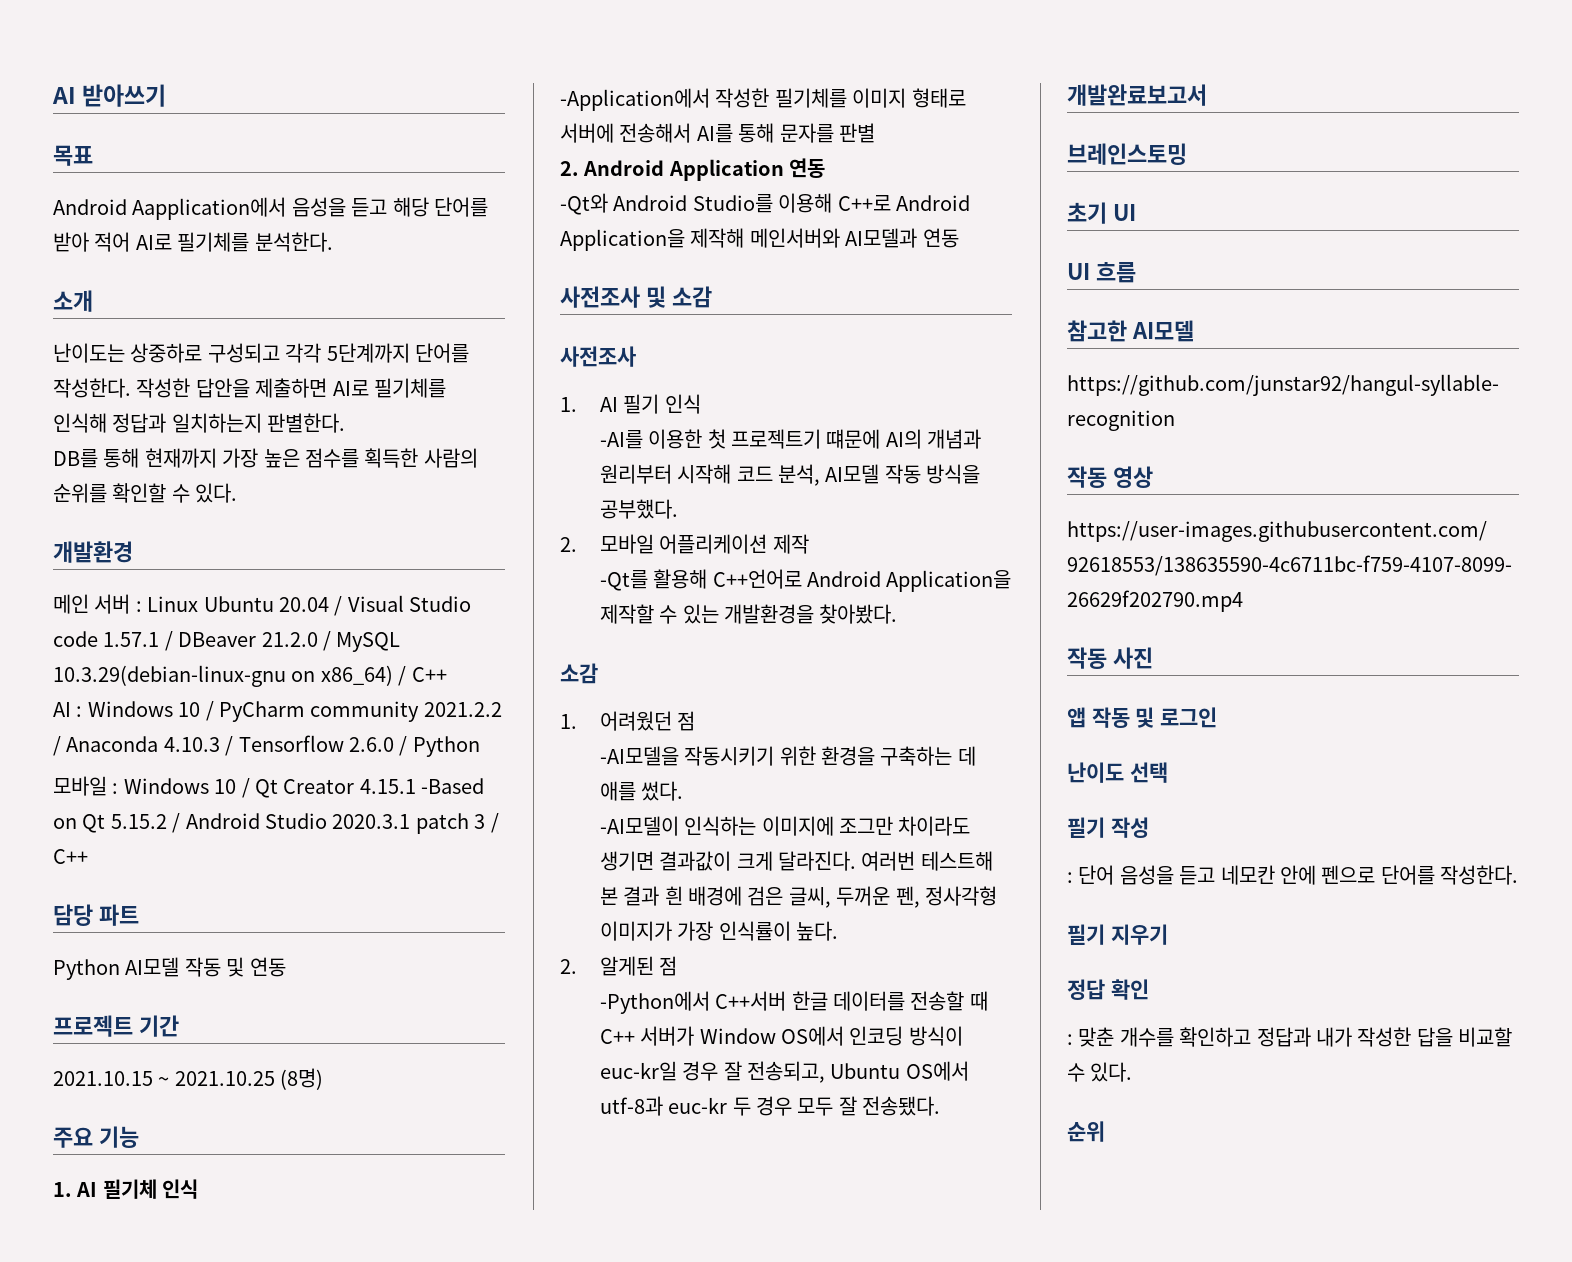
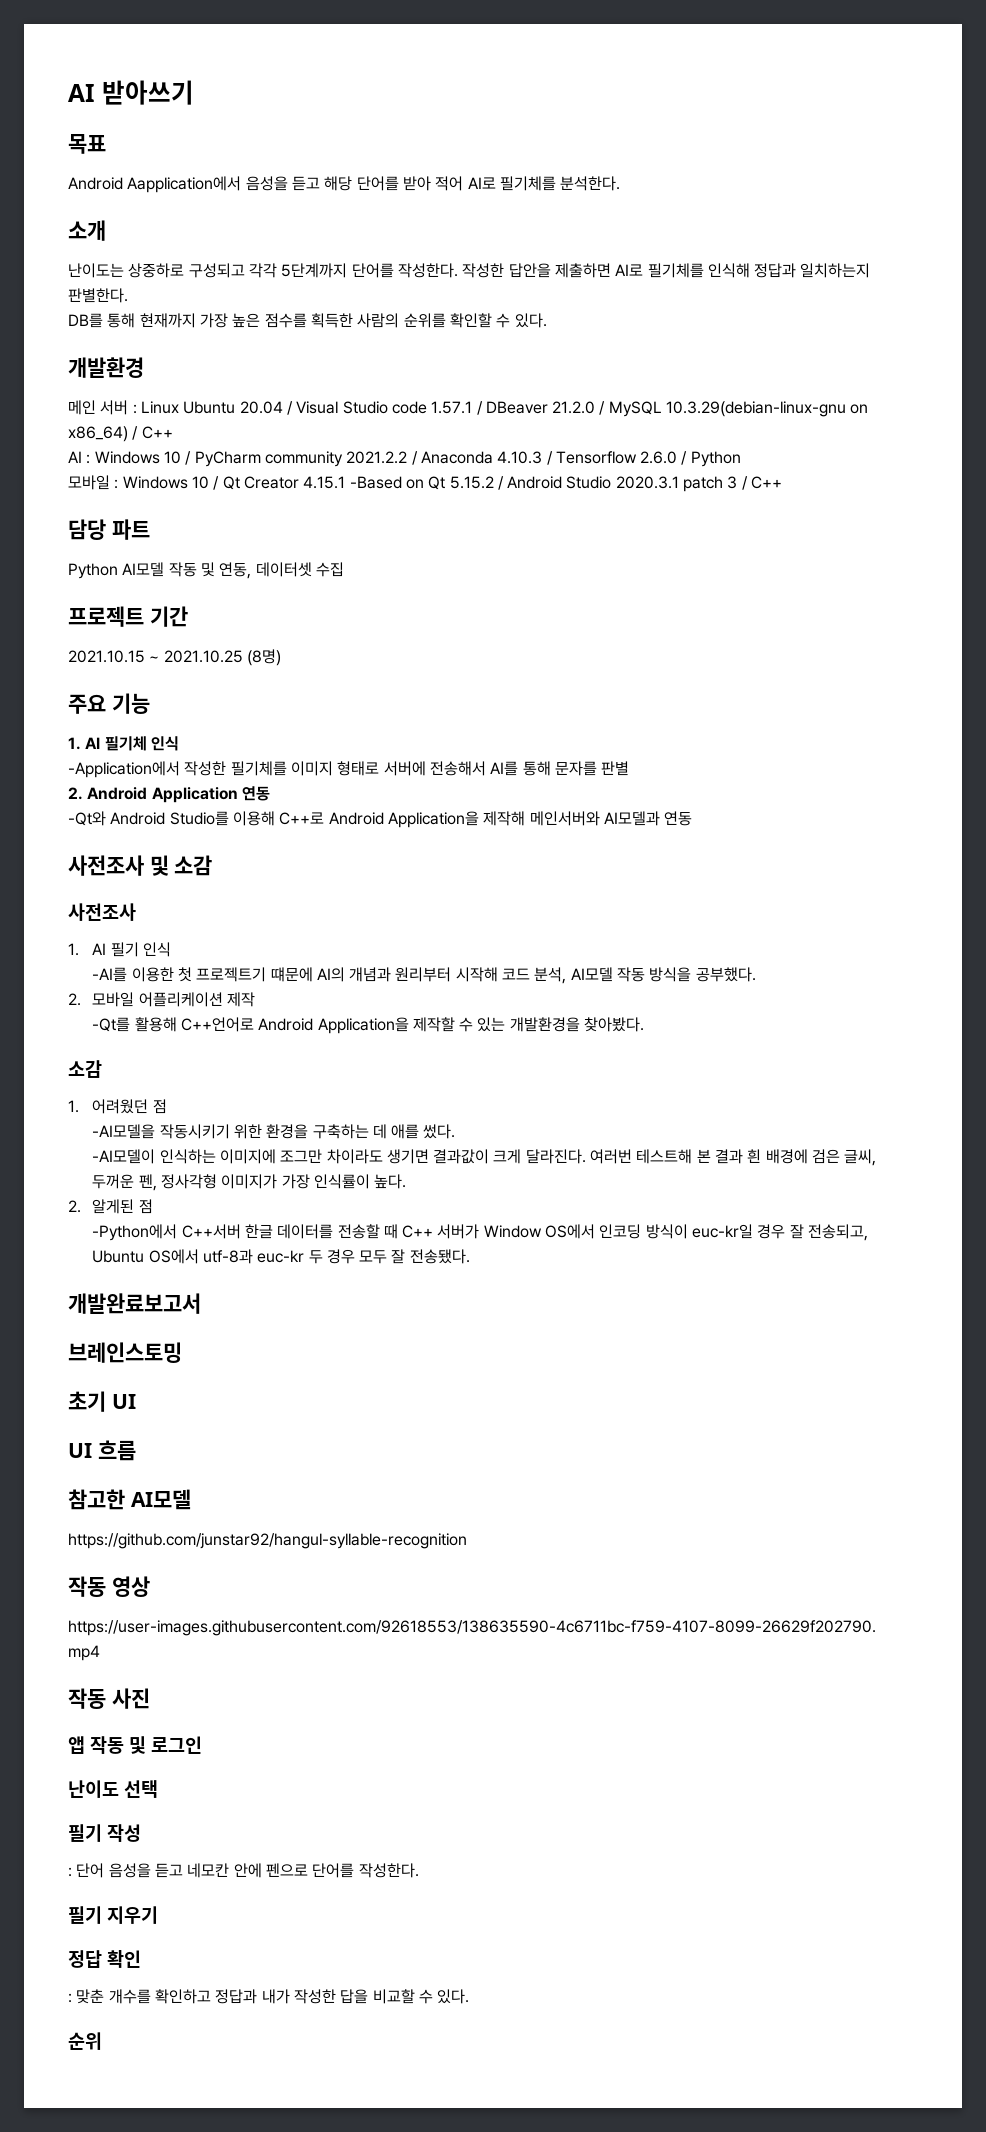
- Python AI모델 작동 및 연동
+ Python AI모델 작동 및 연동, 데이터셋 수집

